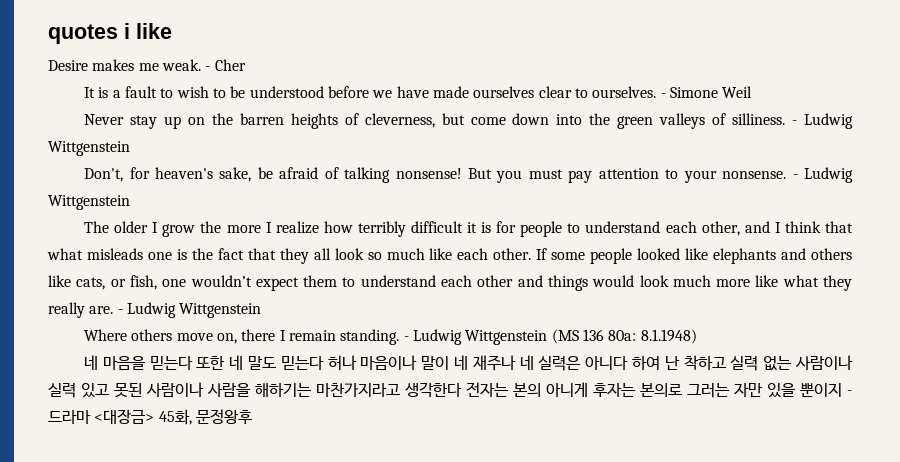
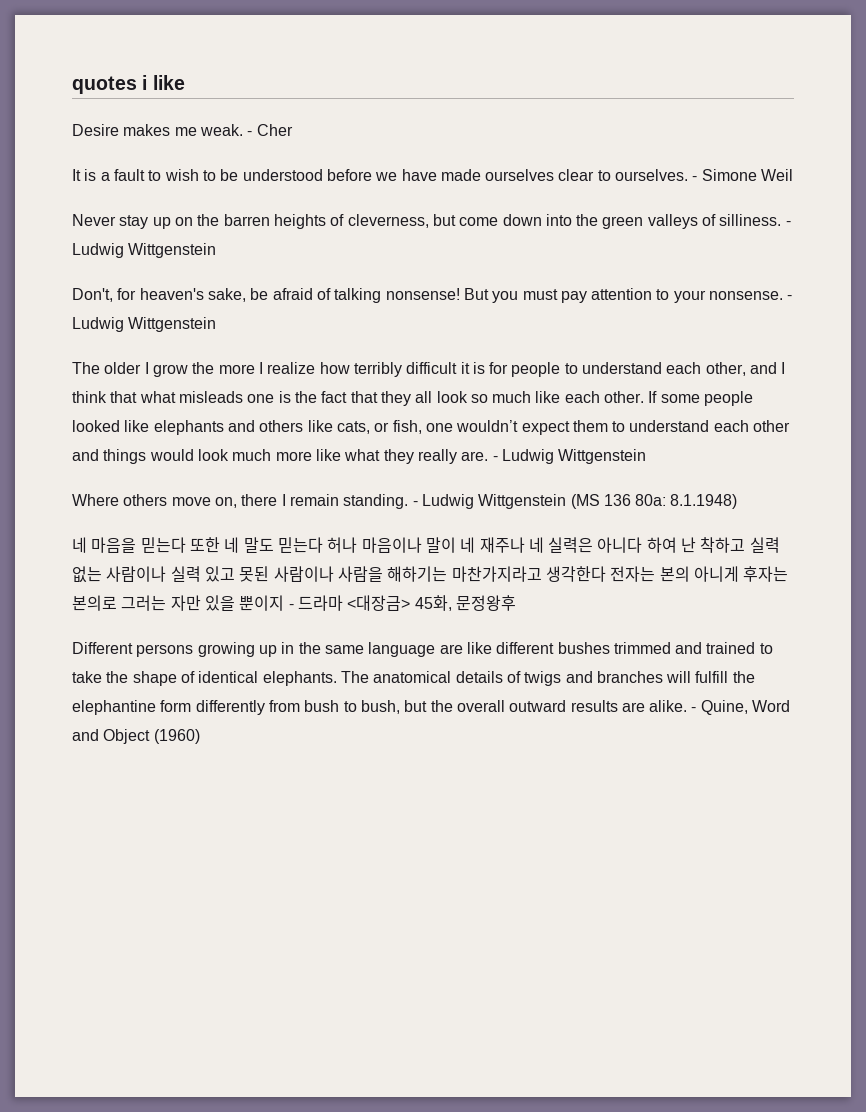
+ Different persons growing up in the same language are like different bushes trimmed and trained to take the shape of identical elephants. The anatomical details of twigs and branches will fulfill the elephantine form differently from bush to bush, but the overall outward results are alike. - Quine, Word and Object (1960)

